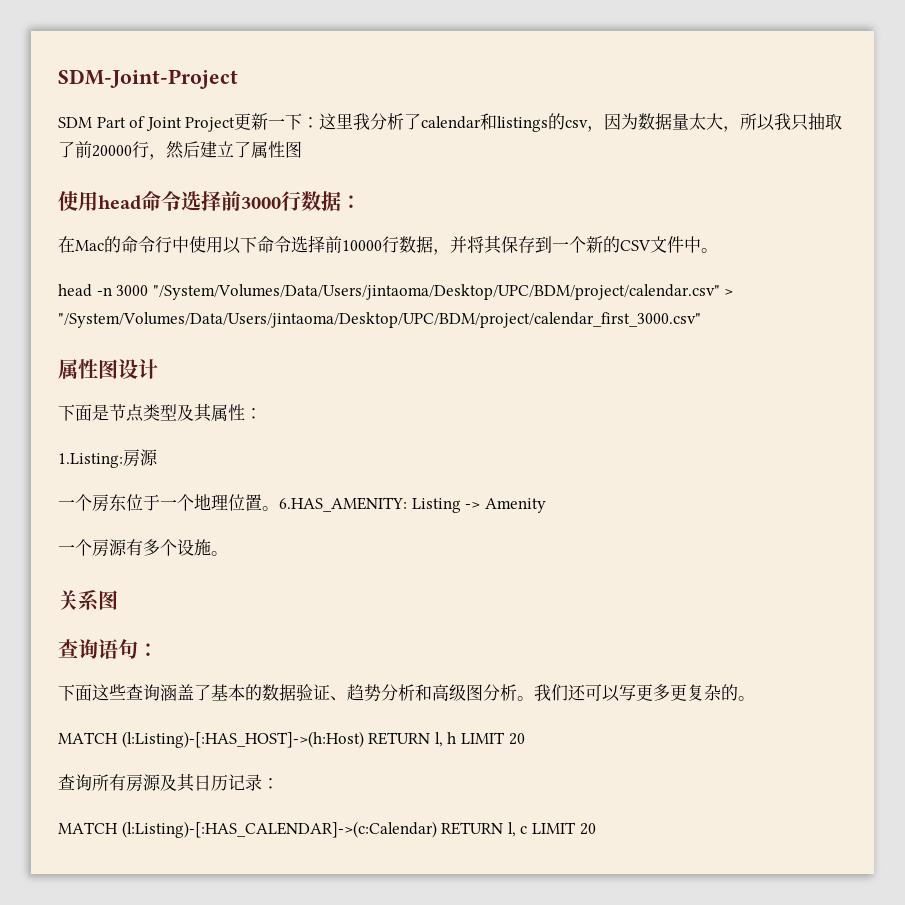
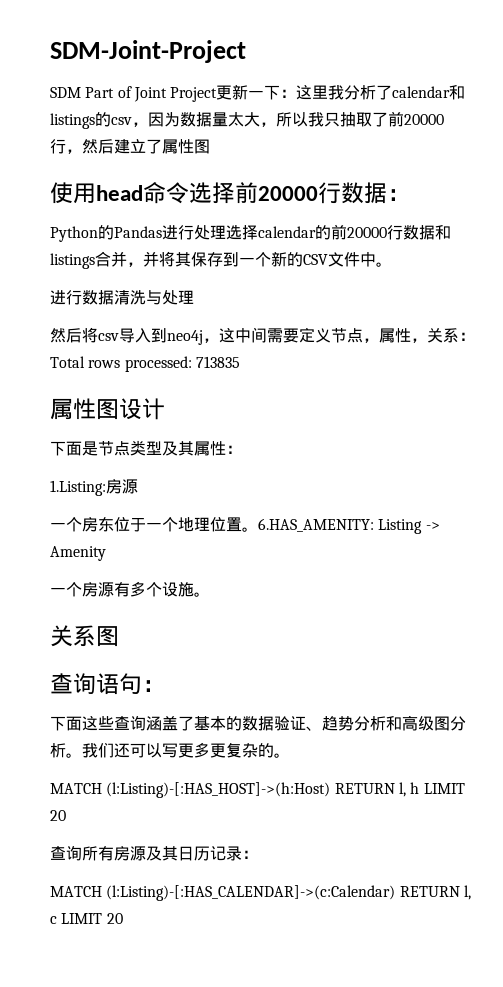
- 使用head命令选择前3000行数据：
+ 使用head命令选择前20000行数据：
- 在Mac的命令行中使用以下命令选择前10000行数据，并将其保存到一个新的CSV文件中。
+ Python的Pandas进行处理选择calendar的前20000行数据和listings合并，并将其保存到一个新的CSV文件中。
- head -n 3000 "/System/Volumes/Data/Users/jintaoma/Desktop/UPC/BDM/project/calendar.csv" > "/System/Volumes/Data/Users/jintaoma/Desktop/UPC/BDM/project/calendar_first_3000.csv"
+ 进行数据清洗与处理
+ 然后将csv导入到neo4j，这中间需要定义节点，属性，关系：Total rows processed: 713835

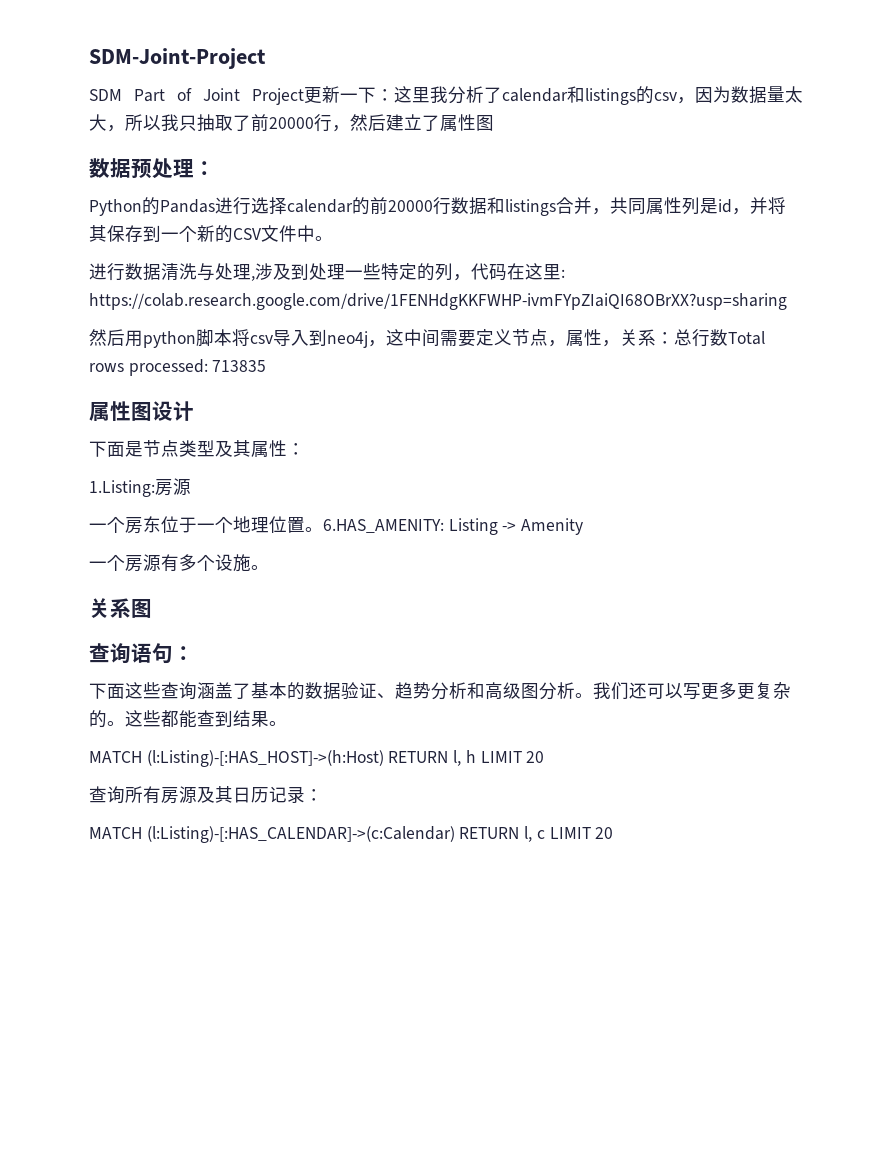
- 使用head命令选择前20000行数据：
+ 数据预处理：
- Python的Pandas进行处理选择calendar的前20000行数据和listings合并，并将其保存到一个新的CSV文件中。
+ Python的Pandas进行选择calendar的前20000行数据和listings合并，共同属性列是id，并将其保存到一个新的CSV文件中。
- 进行数据清洗与处理
- 然后将csv导入到neo4j，这中间需要定义节点，属性，关系：Total rows processed: 713835
+ 进行数据清洗与处理,涉及到处理一些特定的列，代码在这里: https://colab.research.google.com/drive/1FENHdgKKFWHP-ivmFYpZIaiQI68OBrXX?usp=sharing
+ 然后用python脚本将csv导入到neo4j，这中间需要定义节点，属性，关系：总行数Total rows processed: 713835
+ 这些都能查到结果。

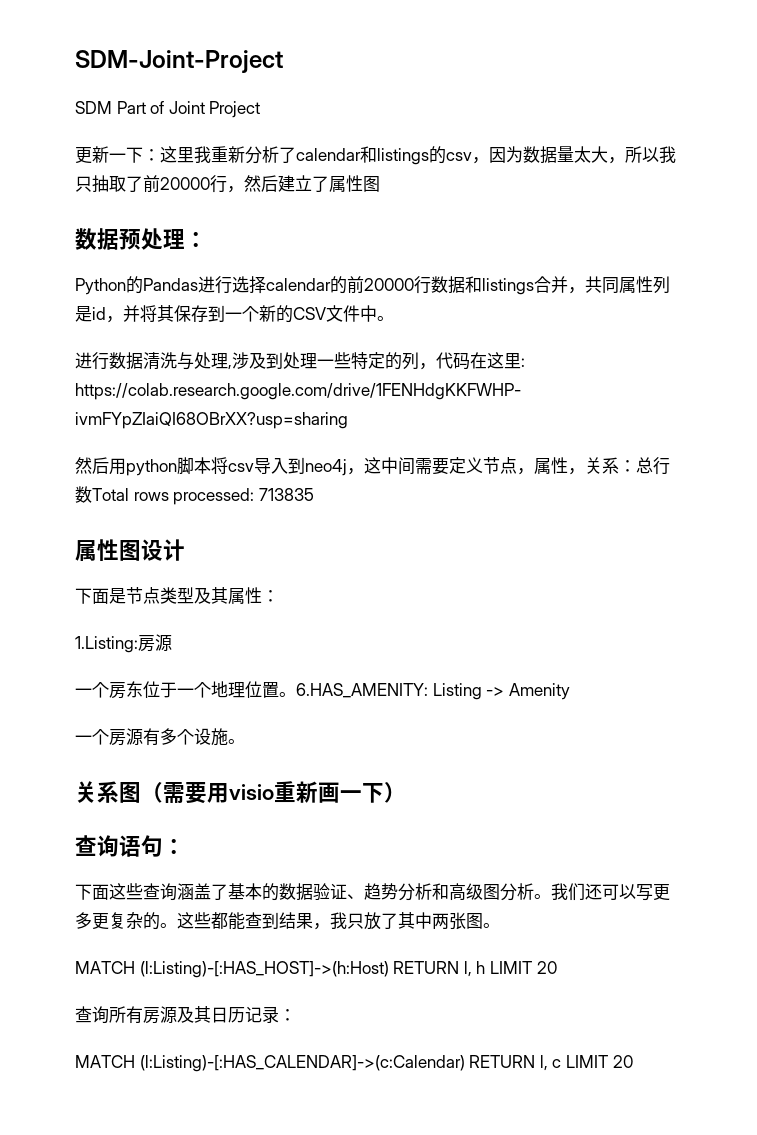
- SDM Part of Joint Project更新一下：这里我分析了calendar和listings的csv，因为数据量太大，所以我只抽取了前20000行，然后建立了属性图
+ SDM Part of Joint Project
+ 更新一下：这里我重新分析了calendar和listings的csv，因为数据量太大，所以我只抽取了前20000行，然后建立了属性图
- 关系图
+ 关系图（需要用visio重新画一下）
- 这些都能查到结果。
+ 这些都能查到结果，我只放了其中两张图。

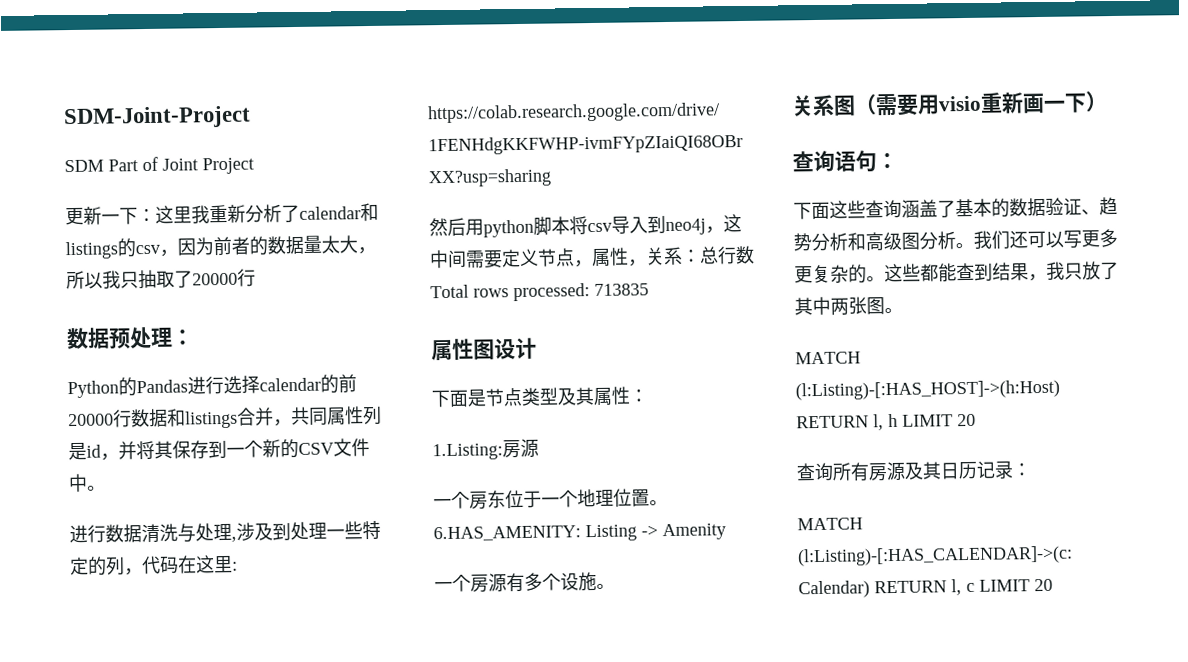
- 更新一下：这里我重新分析了calendar和listings的csv，因为数据量太大，所以我只抽取了前20000行，然后建立了属性图
+ 更新一下：这里我重新分析了calendar和listings的csv，因为前者的数据量太大，所以我只抽取了20000行

